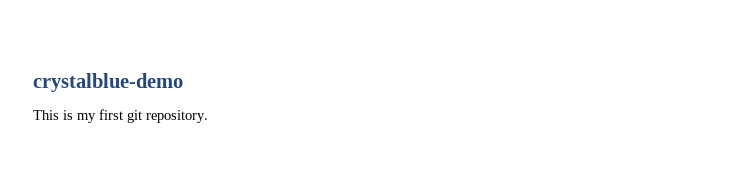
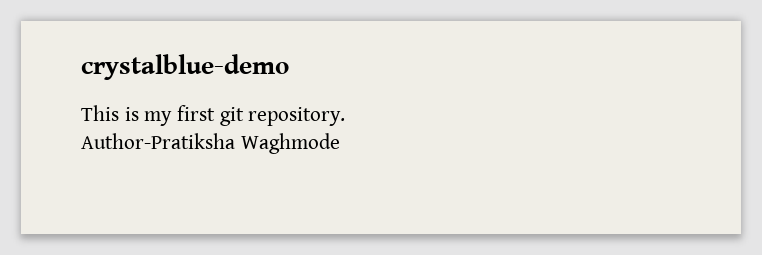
+ Author-Pratiksha Waghmode

